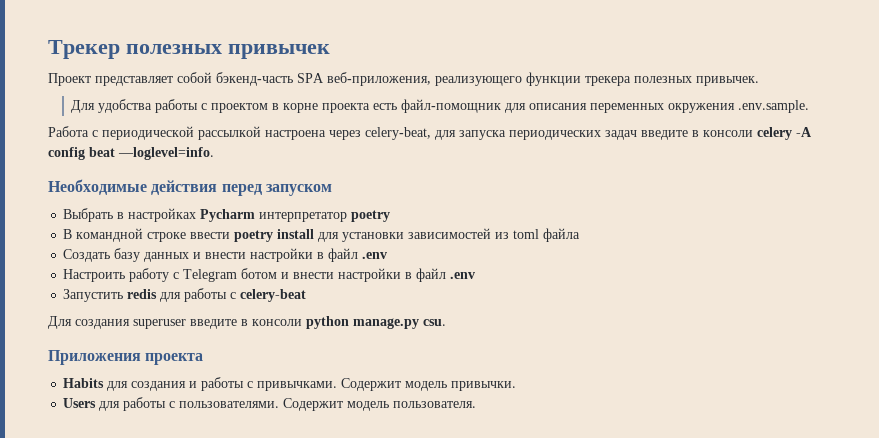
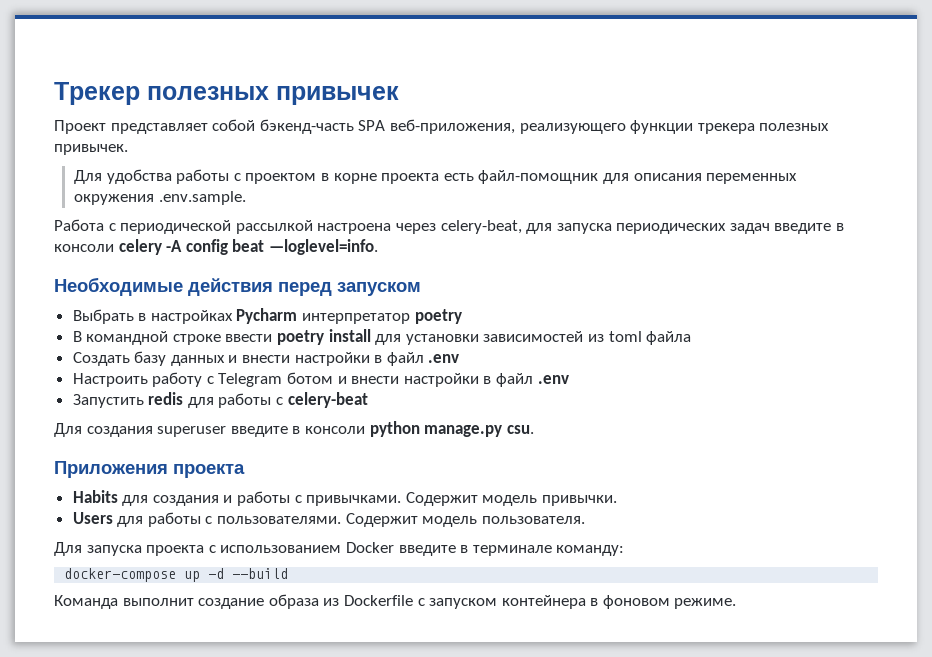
+ Для запуска проекта с использованием Docker введите в терминале команду:
+ docker-compose up -d --build
+ Команда выполнит создание образа из Dockerfile с запуском контейнера в фоновом режиме.

